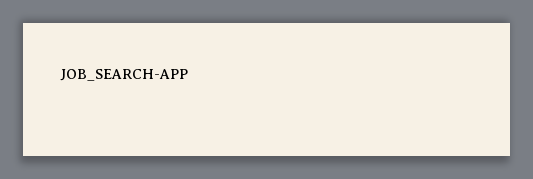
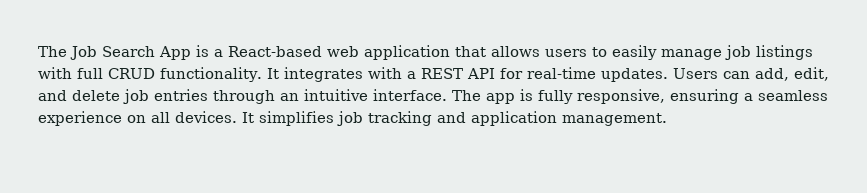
- JOB_SEARCH-APP
+ The Job Search App is a React-based web application that allows users to easily manage job listings with full CRUD functionality. It integrates with a REST API for real-time updates. Users can add, edit, and delete job entries through an intuitive interface. The app is fully responsive, ensuring a seamless experience on all devices. It simplifies job tracking and application management.

